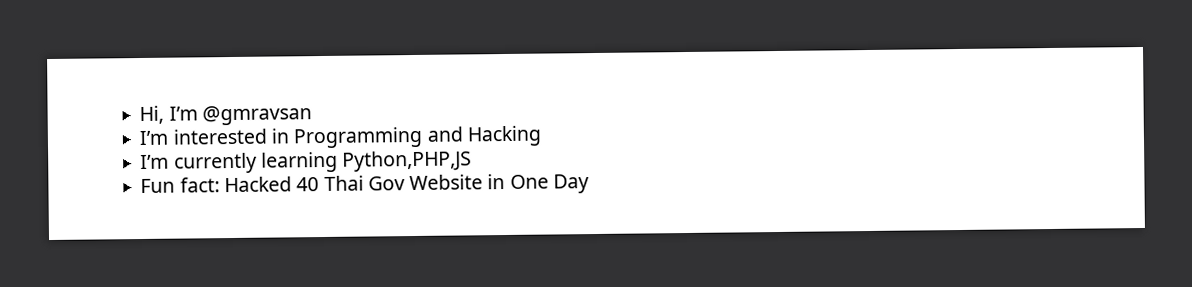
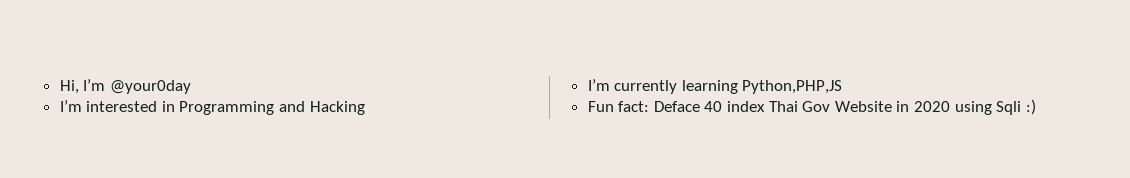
- Hi, I’m @gmravsan
+ Hi, I’m @your0day
- Fun fact: Hacked 40 Thai Gov Website in One Day
+ Fun fact: Deface 40 index Thai Gov Website in 2020 using Sqli :)

